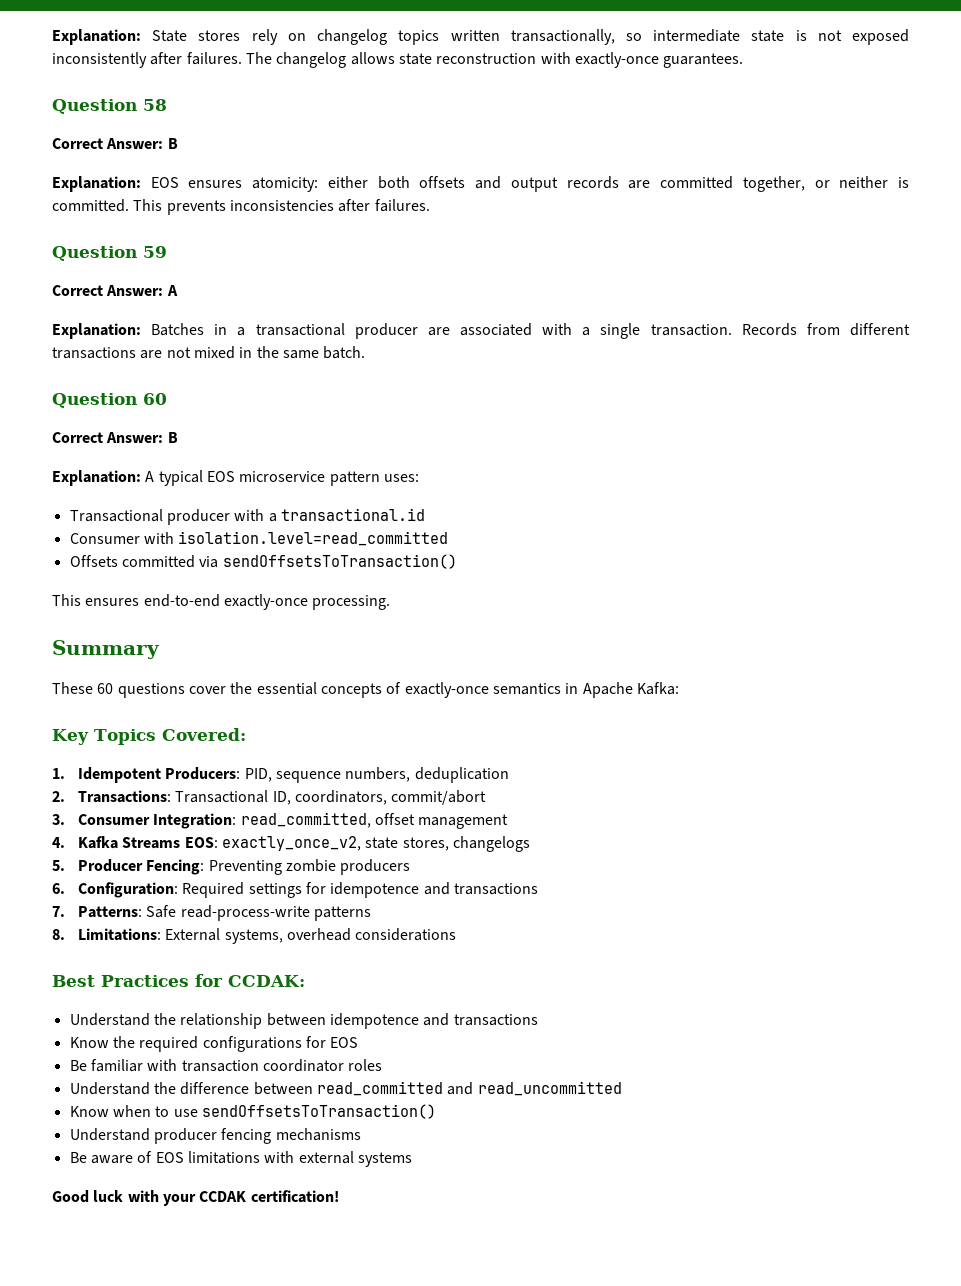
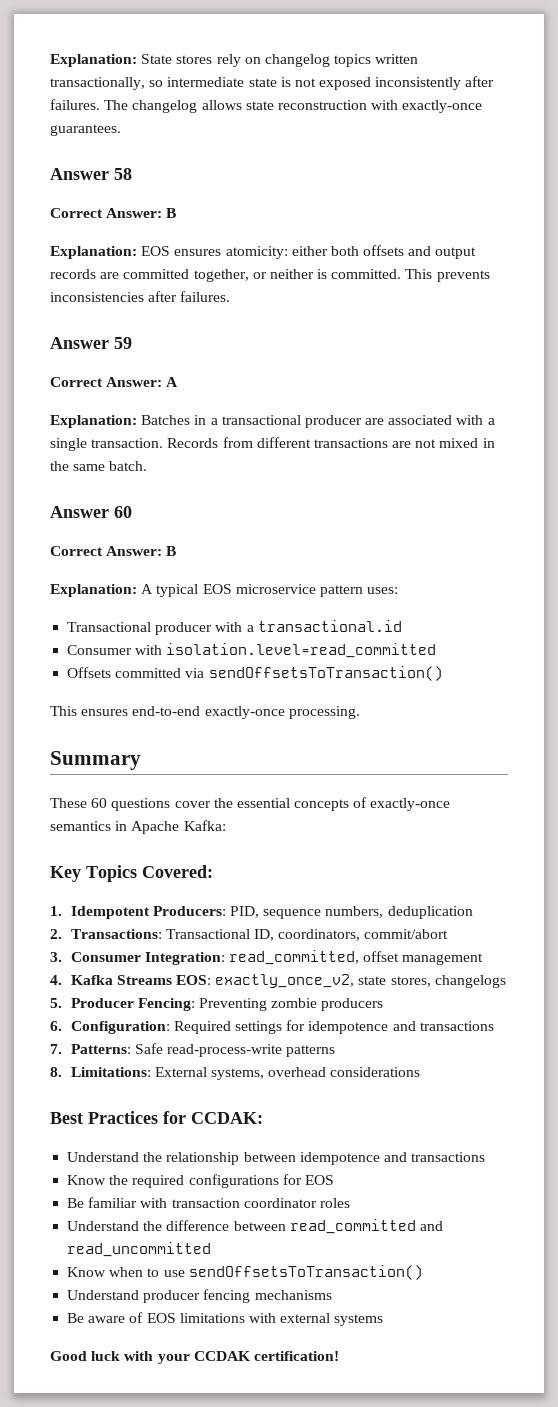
- Question 58
+ Answer 58
- Question 59
+ Answer 59
- Question 60
+ Answer 60

